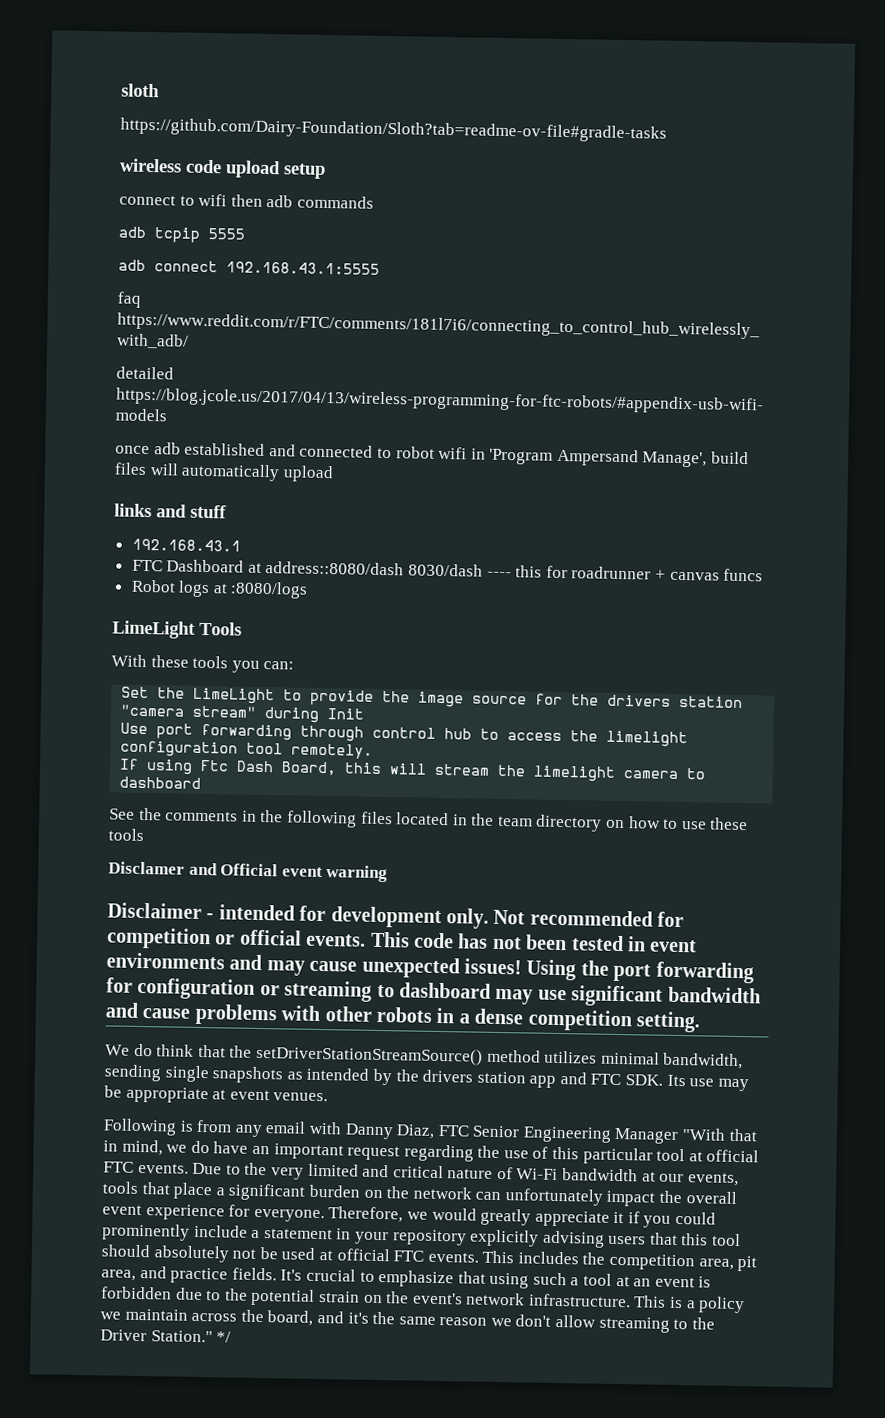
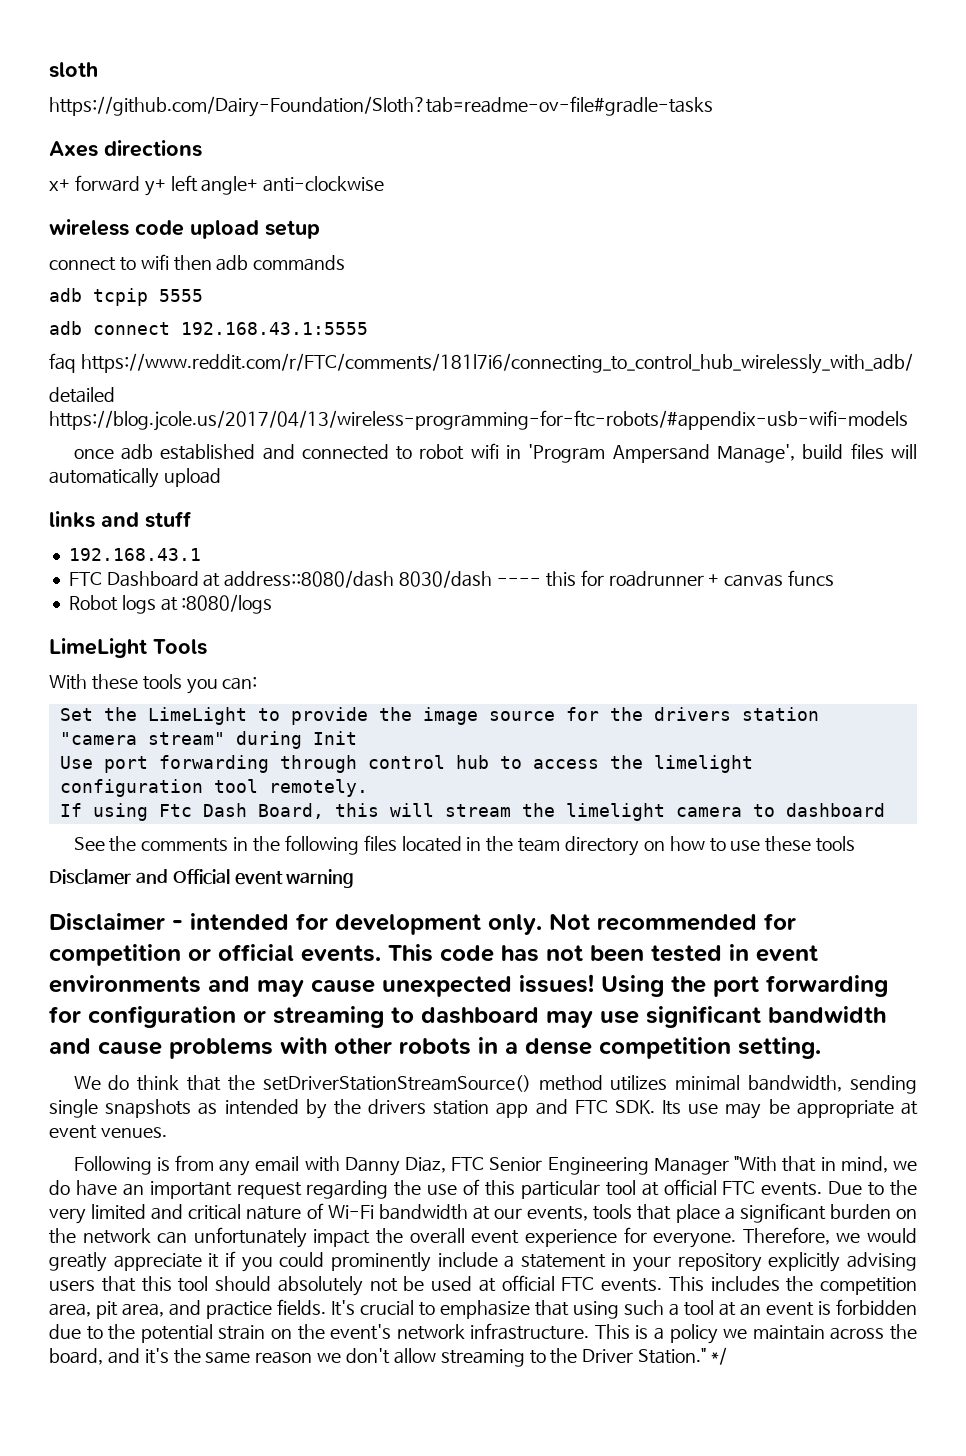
+ Axes directions
+ x+ forward y+ left angle+ anti-clockwise

